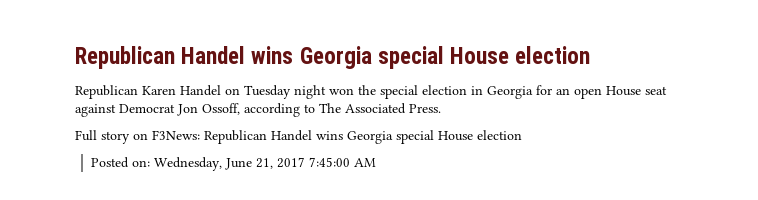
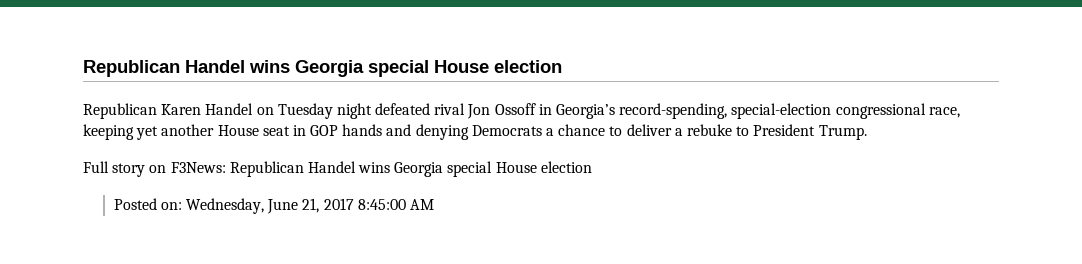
- Republican Karen Handel on Tuesday night won the special election in Georgia for an open House seat against Democrat Jon Ossoff, according to The Associated Press.
+ Republican Karen Handel on Tuesday night defeated rival Jon Ossoff in Georgia’s record-spending, special-election congressional race, keeping yet another House seat in GOP hands and denying Democrats a chance to deliver a rebuke to President Trump.
- Posted on: Wednesday, June 21, 2017 7:45:00 AM
+ Posted on: Wednesday, June 21, 2017 8:45:00 AM

